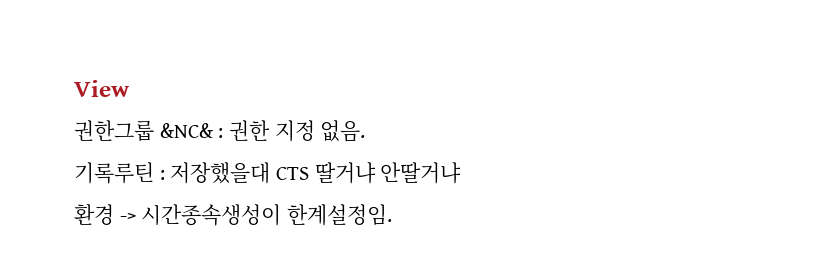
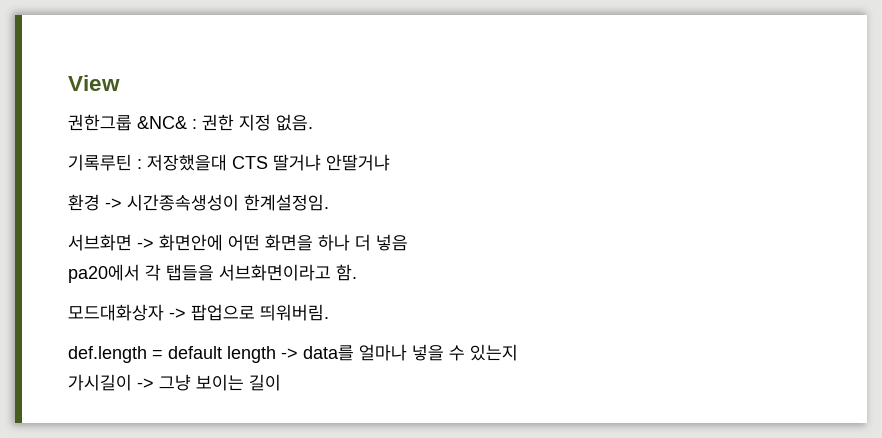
+ 서브화면 -> 화면안에 어떤 화면을 하나 더 넣음
+ pa20에서 각 탭들을 서브화면이라고 함.
+ 모드대화상자 -> 팝업으로 띄워버림.
+ def.length = default length -> data를 얼마나 넣을 수 있는지
+ 가시길이 -> 그냥 보이는 길이

